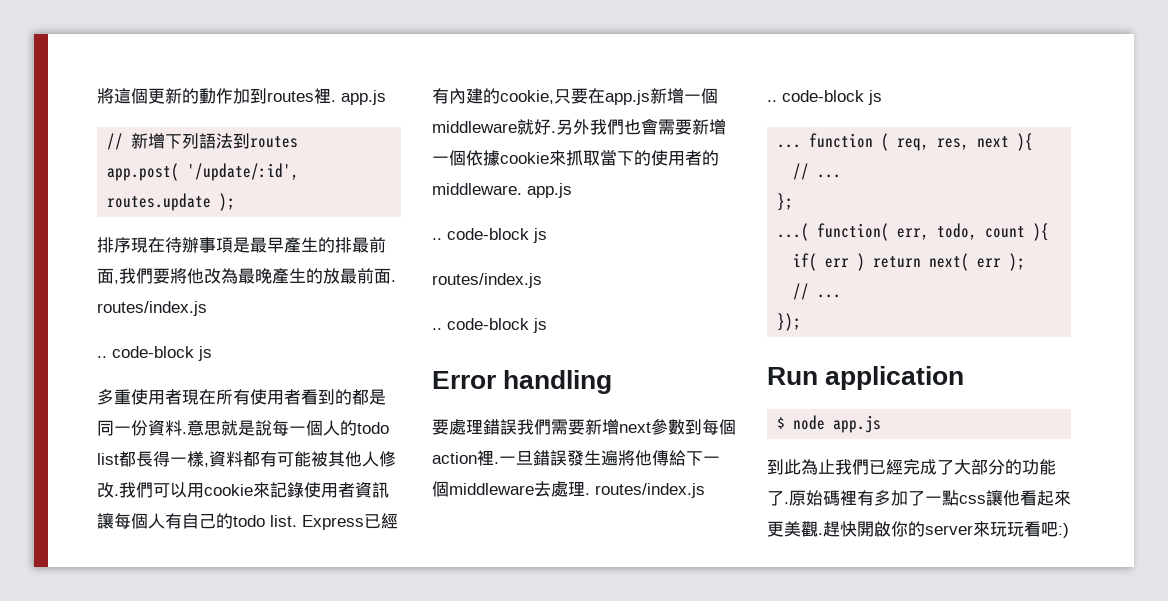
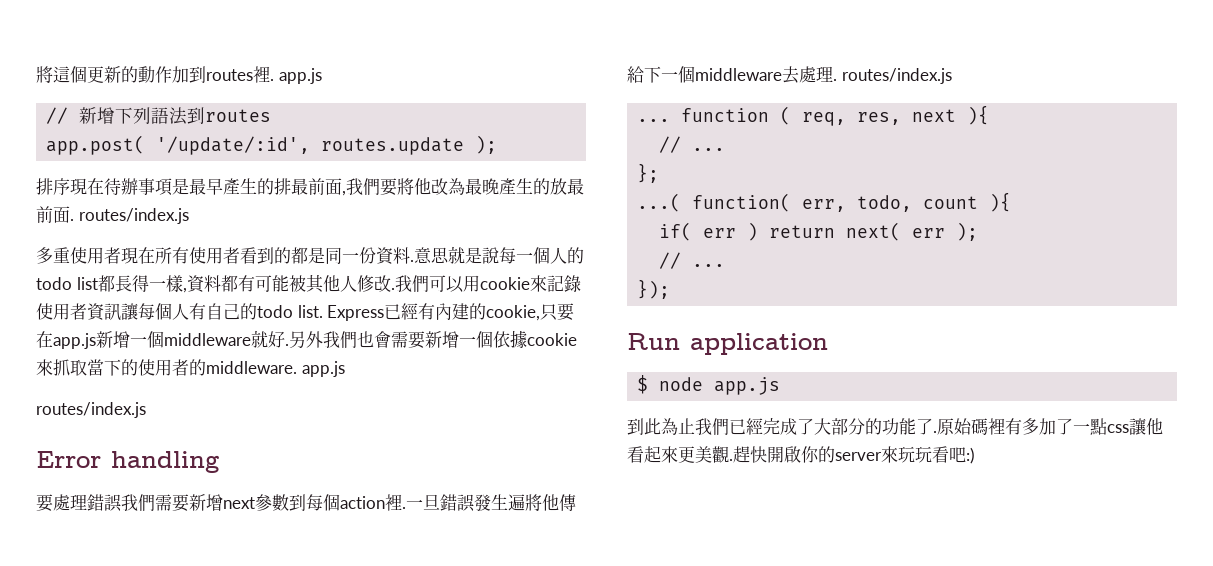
  排序現在待辦事項是最早產生的排最前面,我們要將他改為最晚產生的放最前面. routes/index.js
- .. code-block js
  另外我們也會需要新增一個依據cookie來抓取當下的使用者的middleware. app.js
- .. code-block js
  routes/index.js
- .. code-block js
  一旦錯誤發生遍將他傳給下一個middleware去處理. routes/index.js
- .. code-block js

